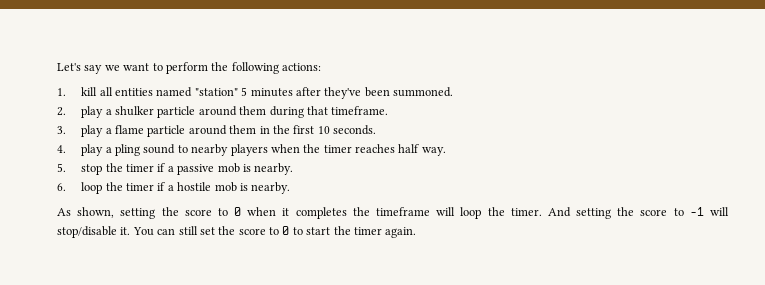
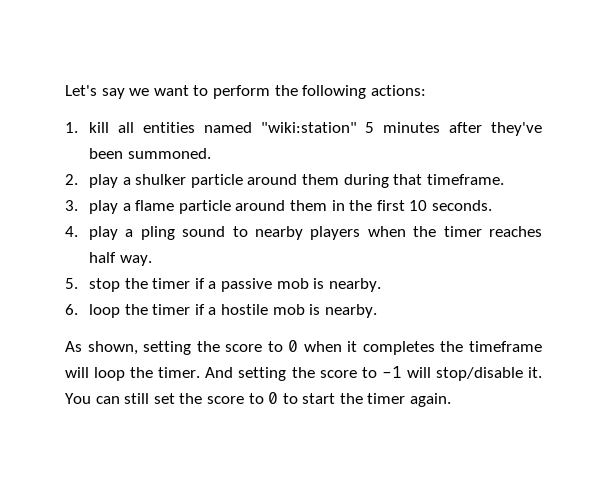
- 1. kill all entities named "station" 5 minutes after they've been summoned.
+ 1. kill all entities named "wiki:station" 5 minutes after they've been summoned.

